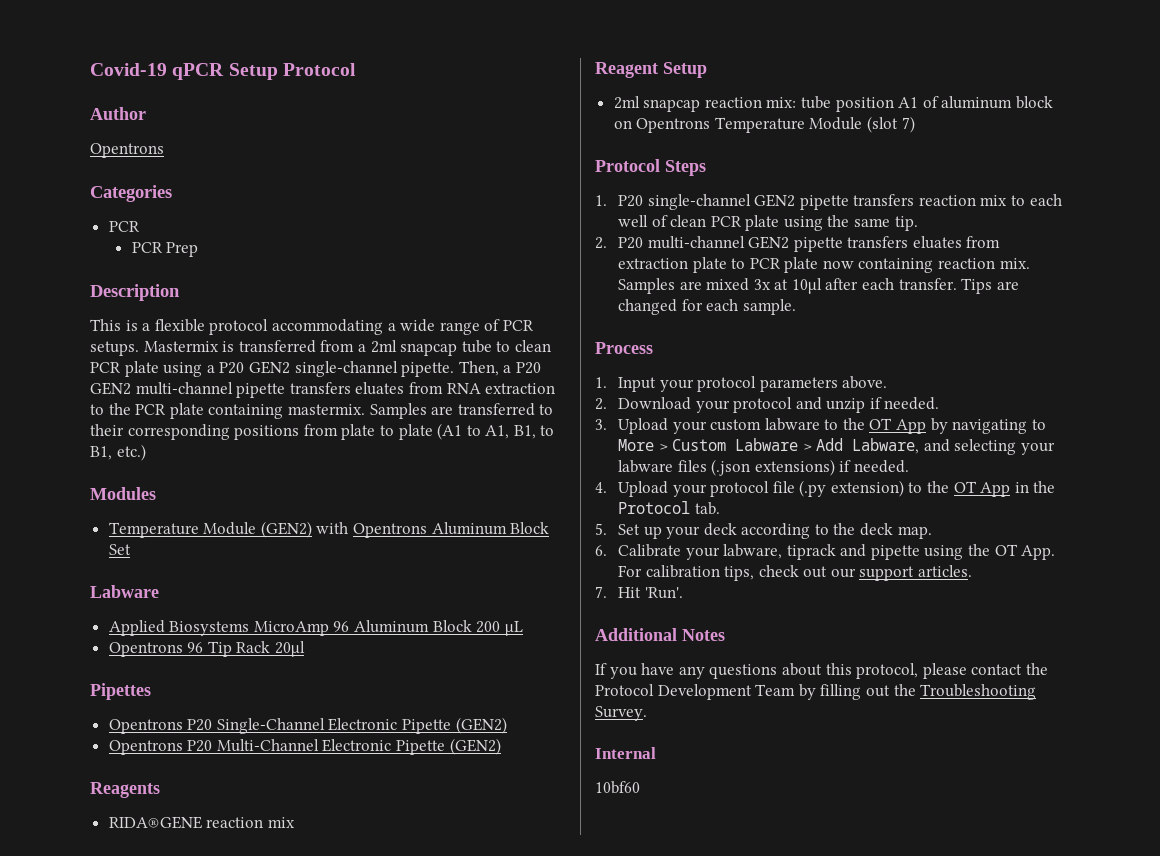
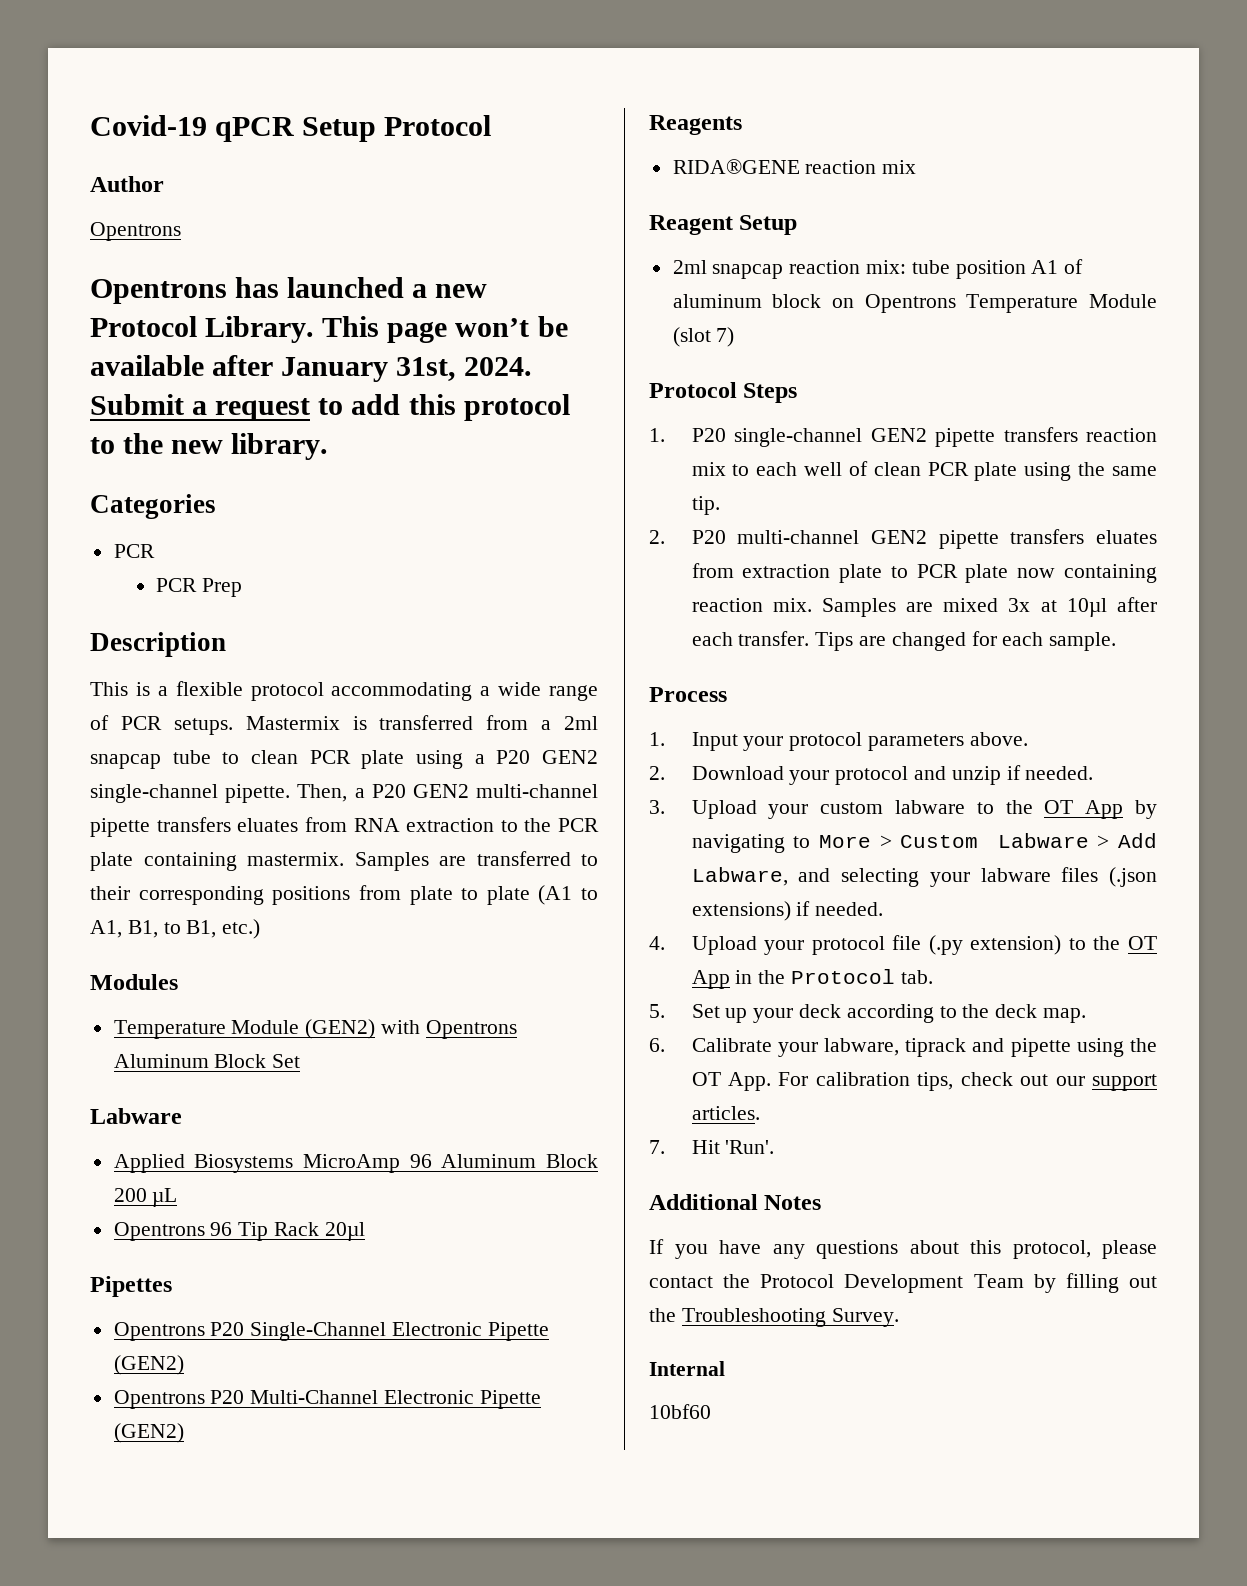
+ Opentrons has launched a new Protocol Library. This page won’t be available after January 31st, 2024. Submit a request to add this protocol to the new library.

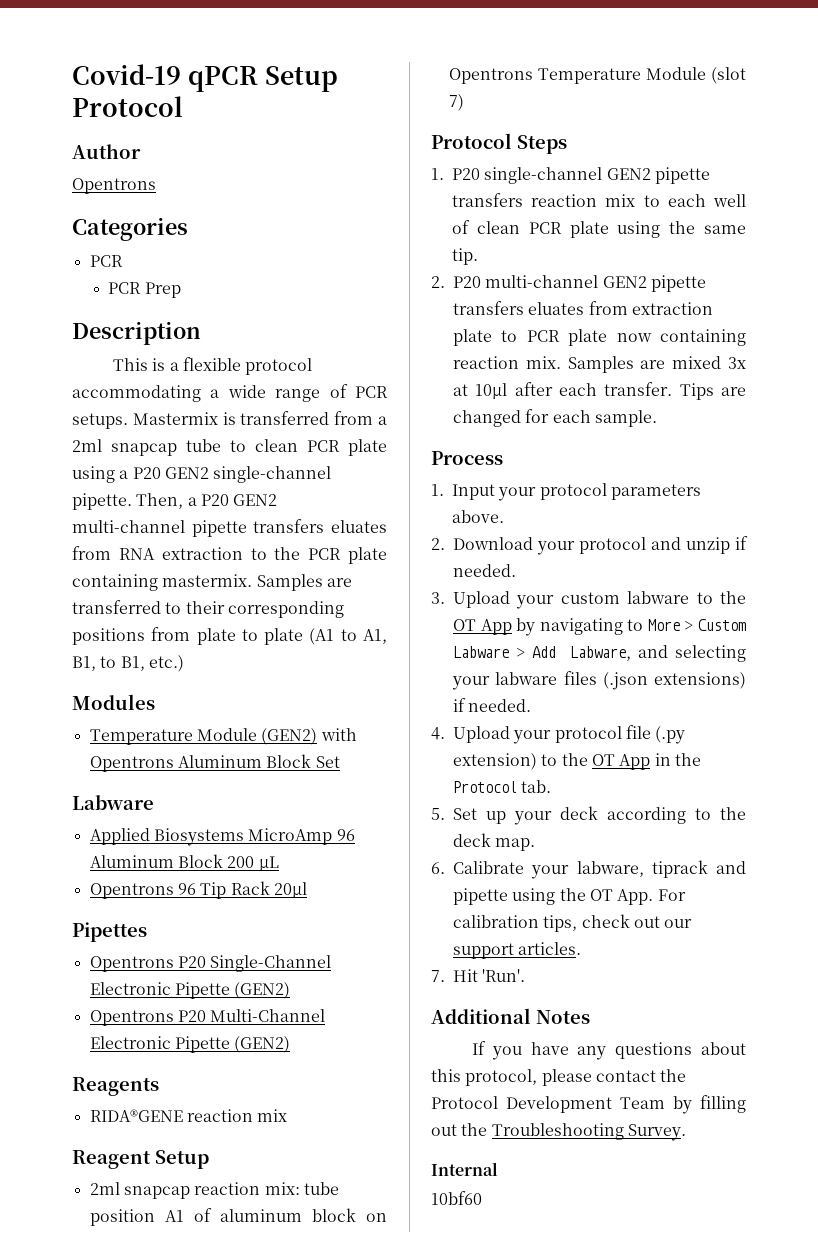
- Opentrons has launched a new Protocol Library. This page won’t be available after January 31st, 2024. Submit a request to add this protocol to the new library.

